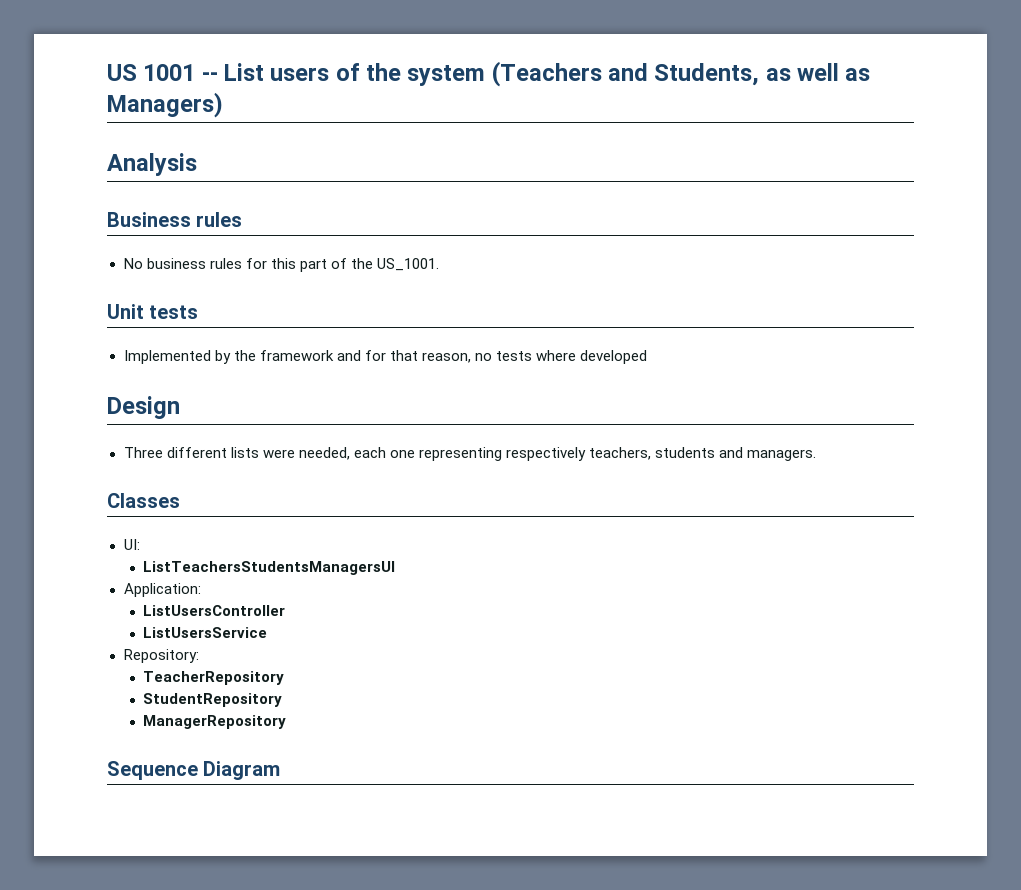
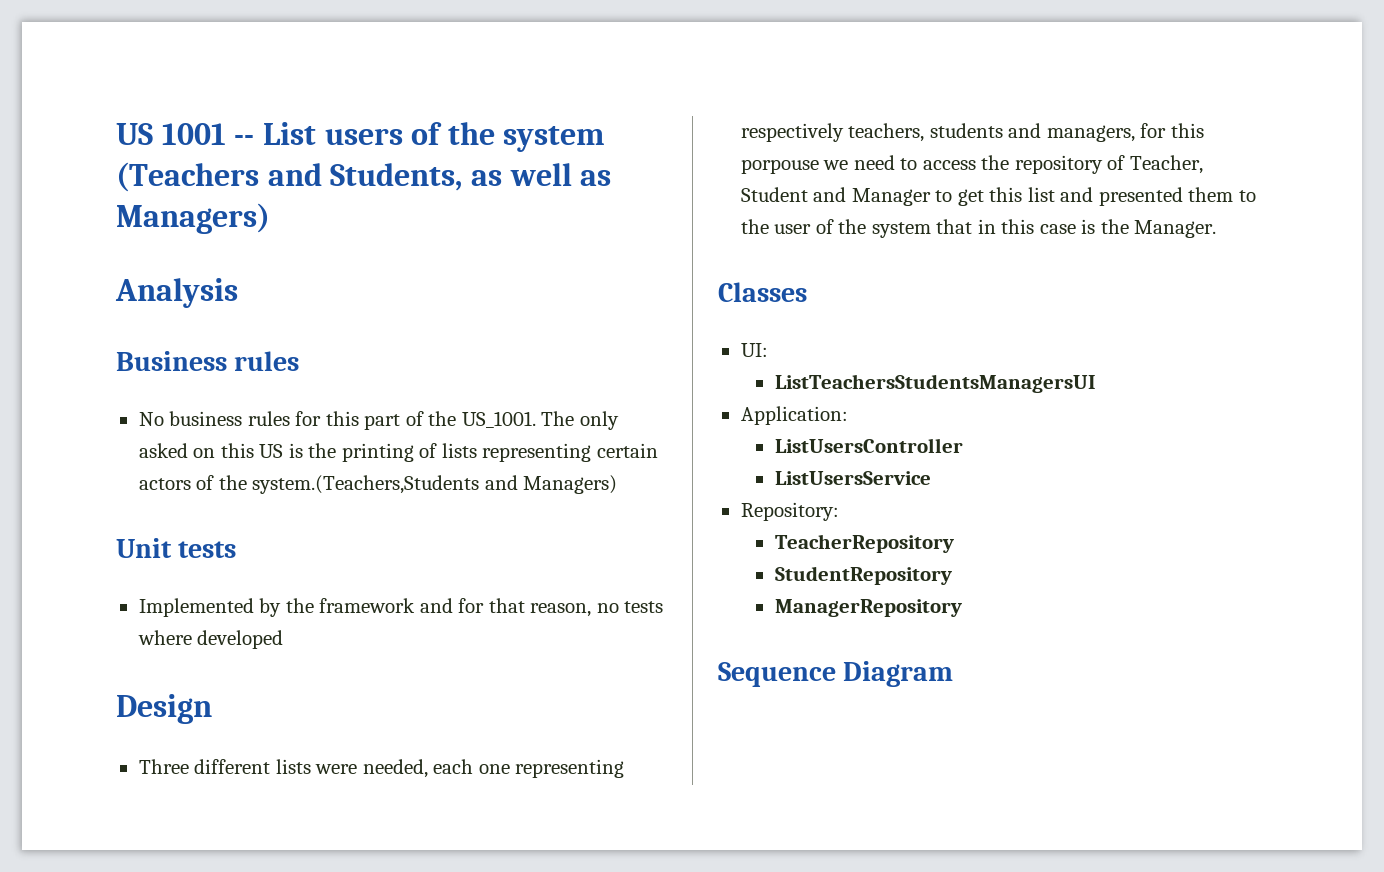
+ The only asked on this US is the printing of lists representing certain actors of the system.(Teachers,Students and Managers)
- Three different lists were needed, each one representing respectively teachers, students and managers.
+ Three different lists were needed, each one representing respectively teachers, students and managers, for this porpouse we need to access the repository of Teacher, Student and Manager to get this list and presented them to the user of the system that in this case is the Manager.

